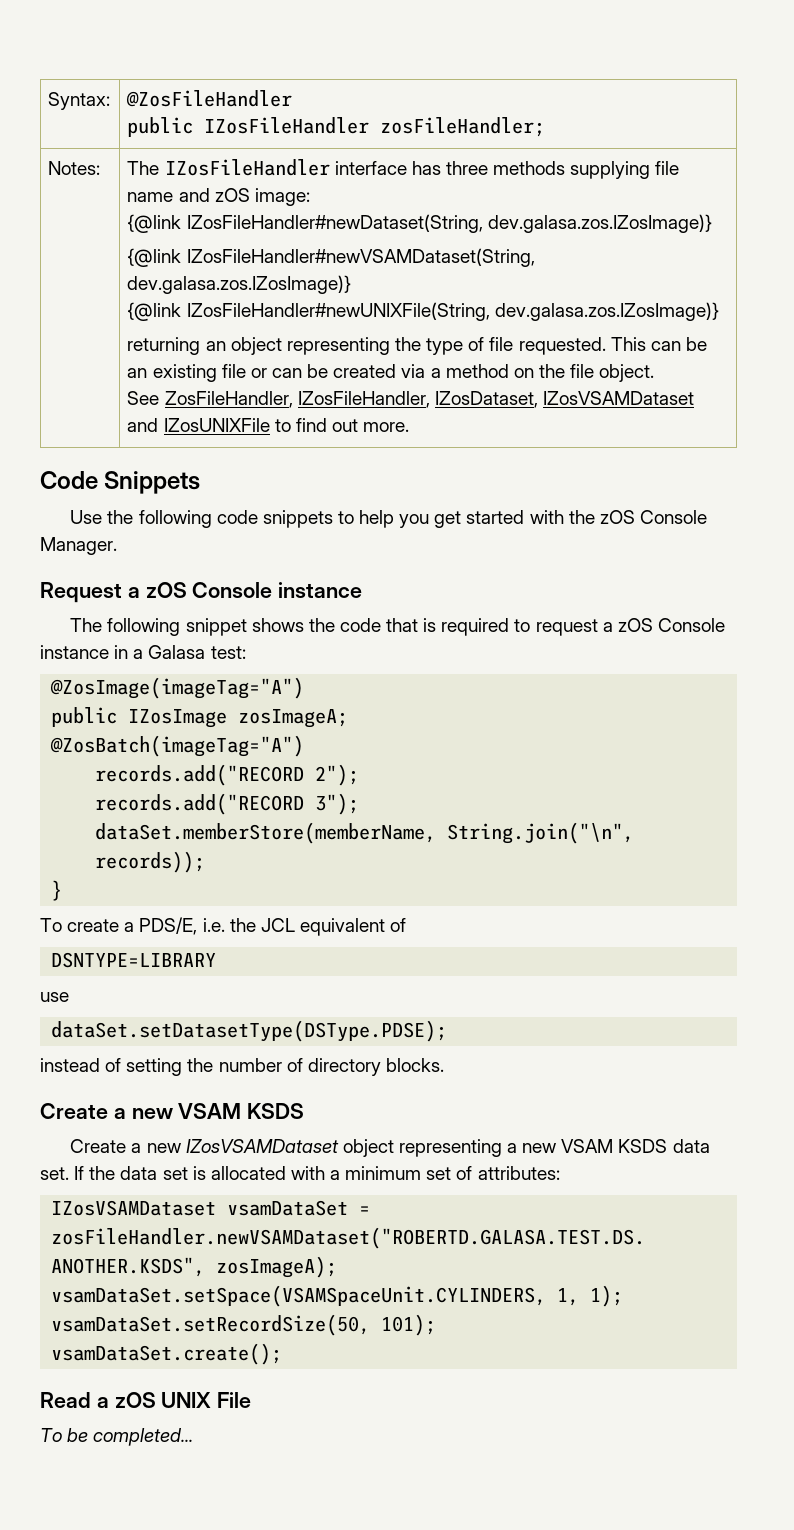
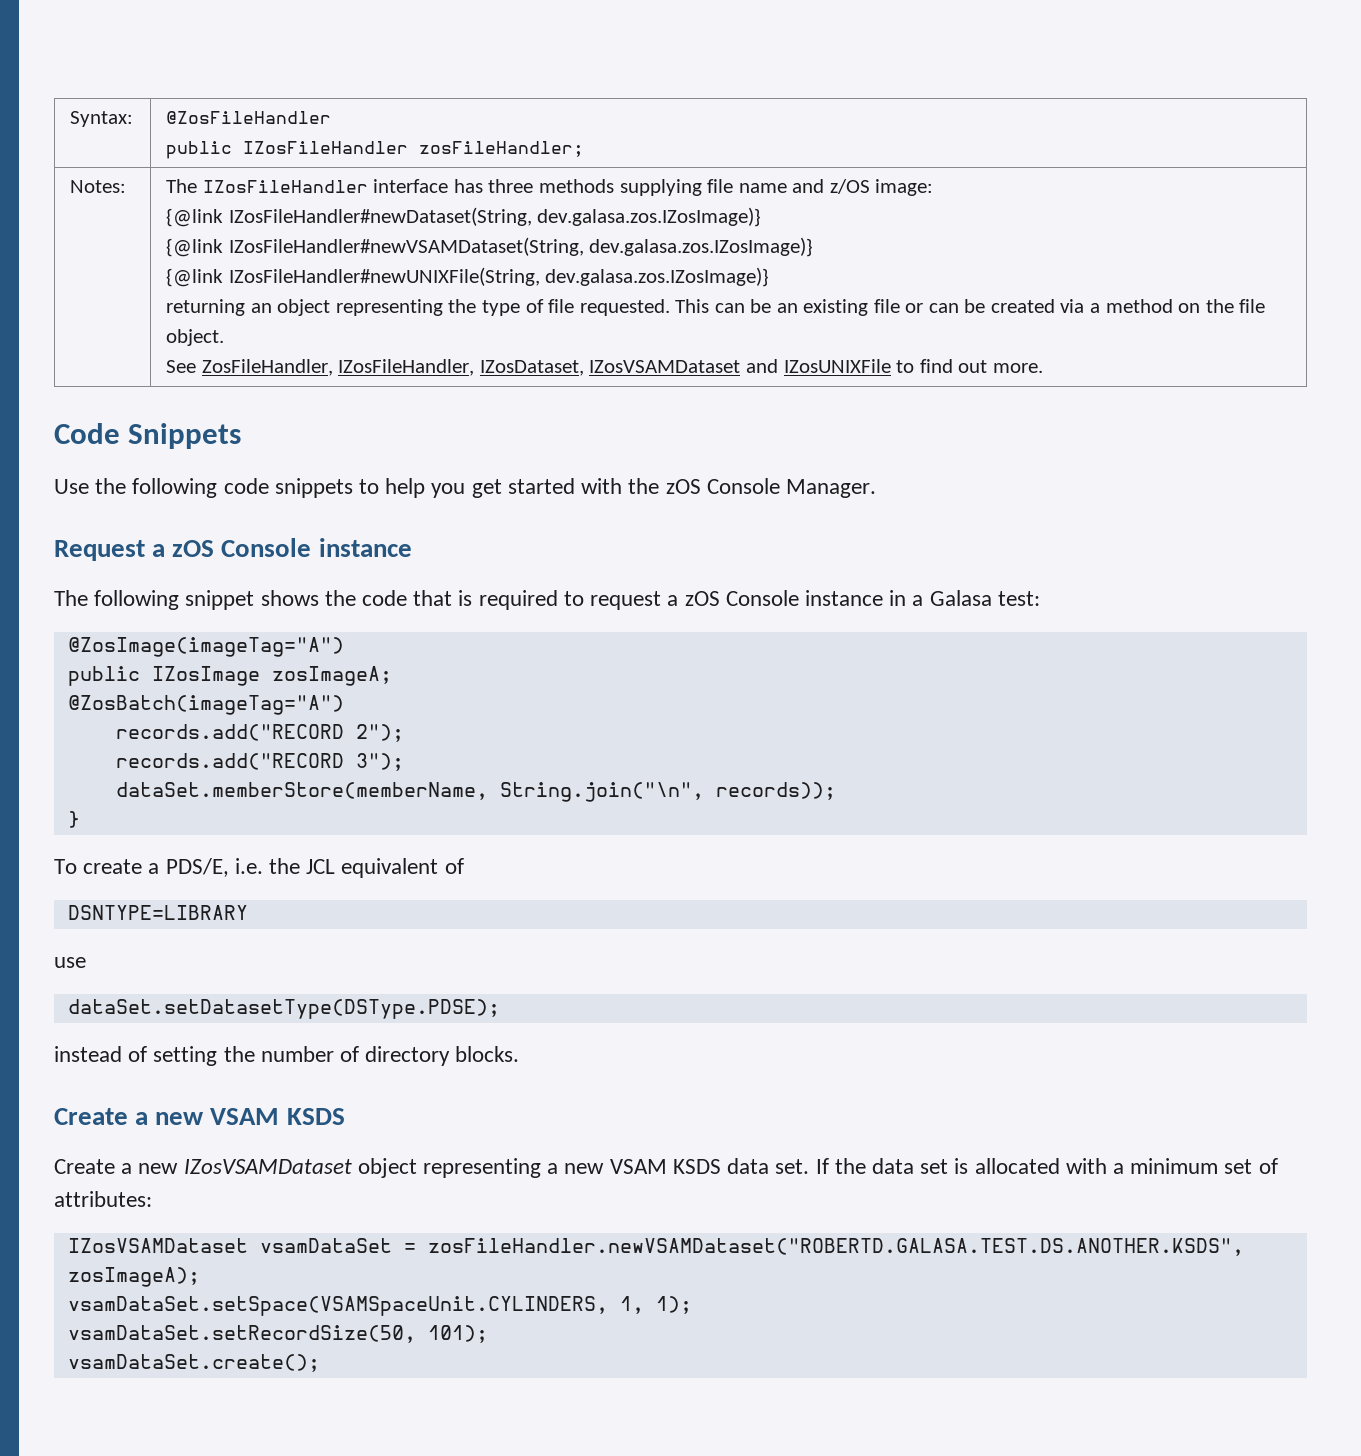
- The IZosFileHandler interface has three methods supplying file name and zOS image:
+ The IZosFileHandler interface has three methods supplying file name and z/OS image:
- Read a zOS UNIX File
- To be completed...

